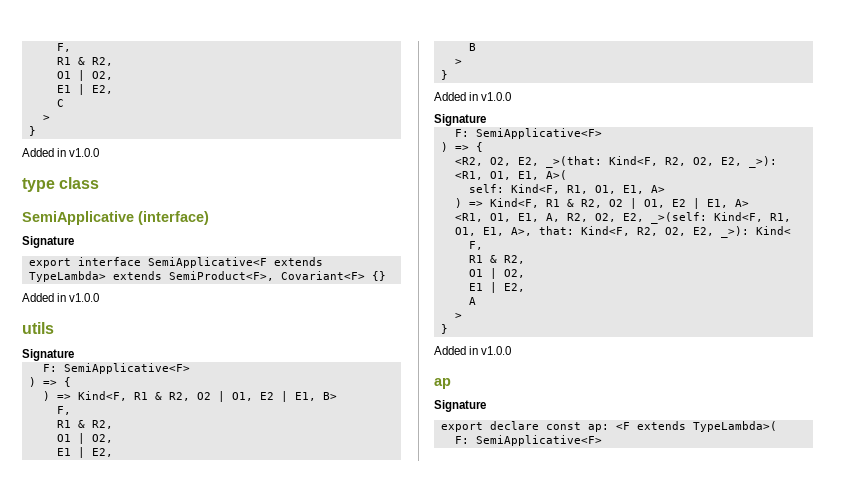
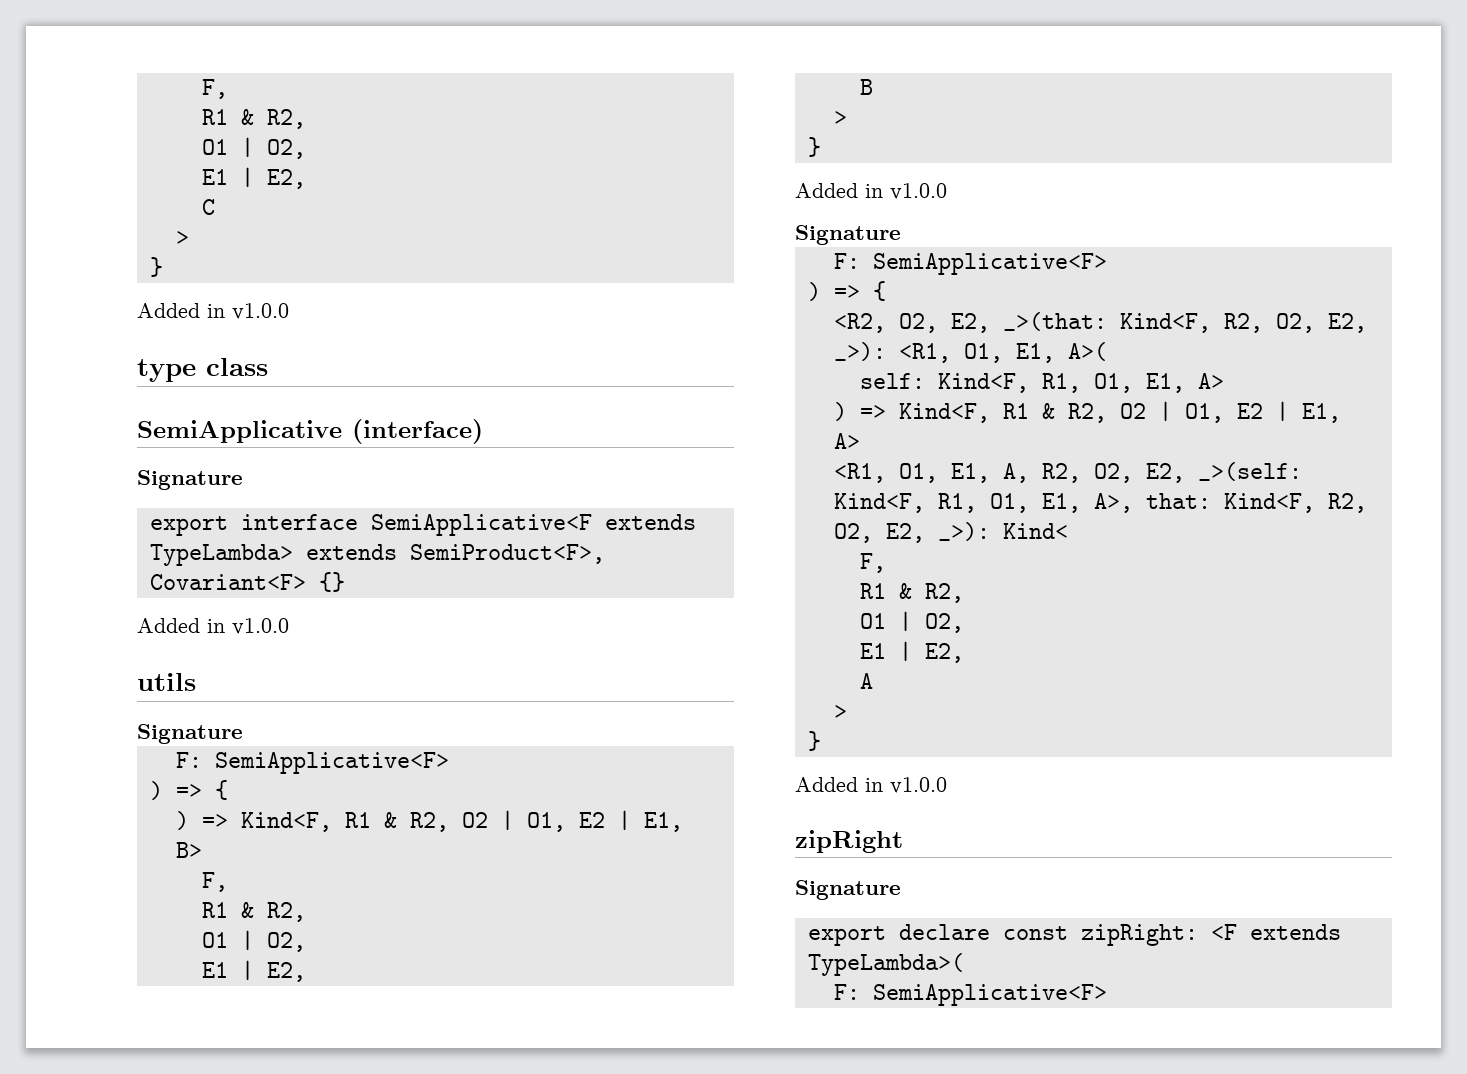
- ap
+ zipRight
- export declare const ap: <F extends TypeLambda>(
+ export declare const zipRight: <F extends TypeLambda>(

